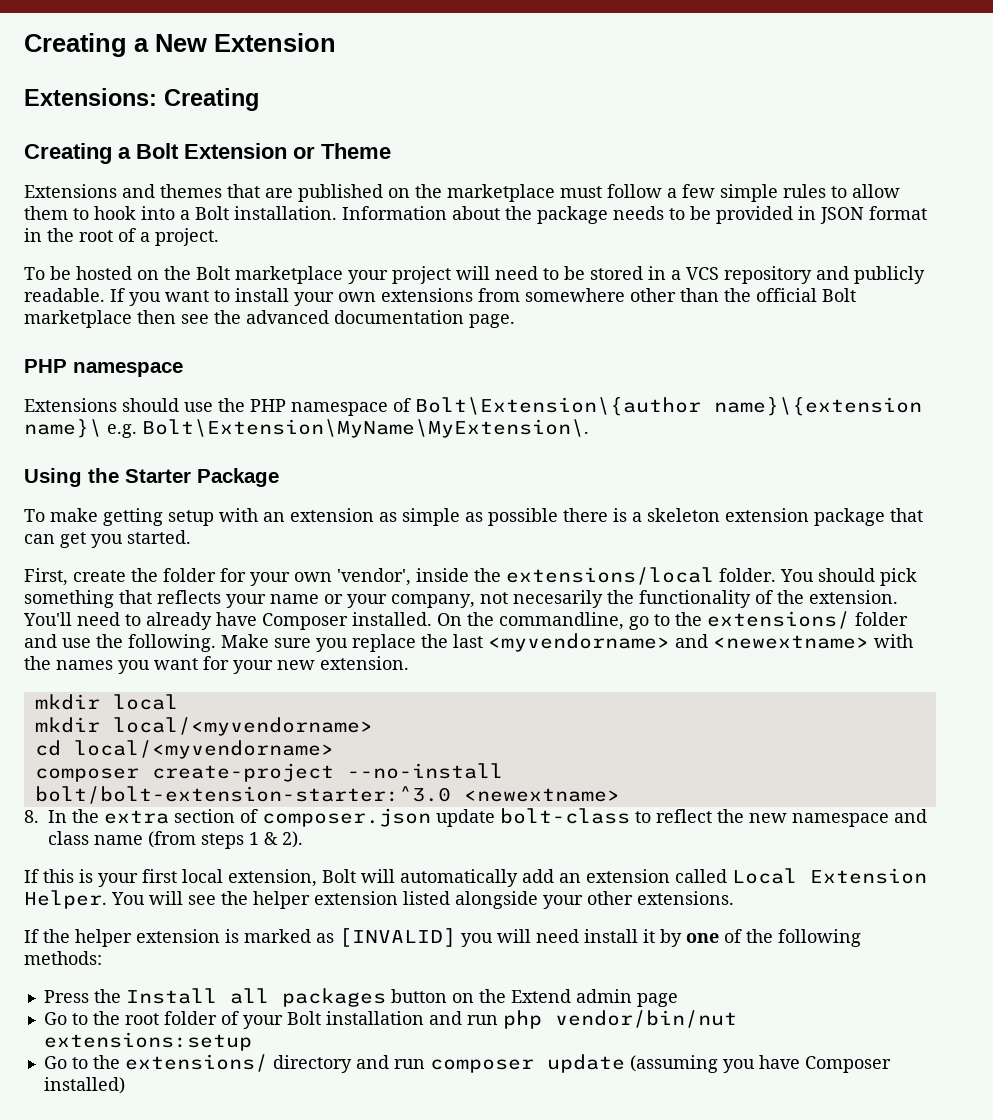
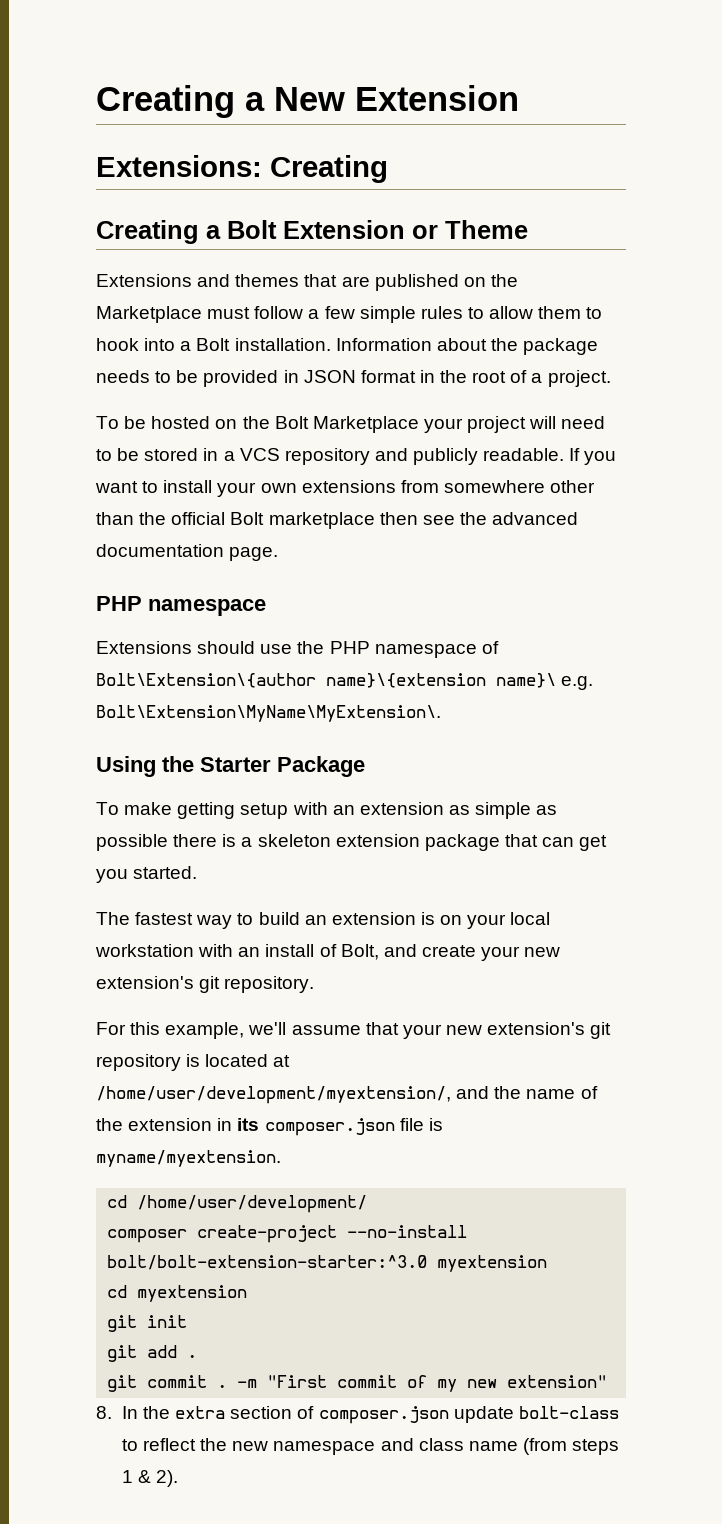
- Extensions and themes that are published on the marketplace must follow a few simple rules to allow them to hook into a Bolt installation.
+ Extensions and themes that are published on the Marketplace must follow a few simple rules to allow them to hook into a Bolt installation.
- To be hosted on the Bolt marketplace your project will need to be stored in a VCS repository and publicly readable.
+ To be hosted on the Bolt Marketplace your project will need to be stored in a VCS repository and publicly readable.
- First, create the folder for your own 'vendor', inside the extensions/local folder. You should pick something that reflects your name or your company, not necesarily the functionality of the extension. You'll need to already have Composer installed. On the commandline, go to the extensions/ folder and use the following. Make sure you replace the last <myvendorname> and <newextname> with the names you want for your new extension.
- mkdir local
- mkdir local/<myvendorname>
- cd local/<myvendorname>
+ The fastest way to build an extension is on your local workstation with an install of Bolt, and create your new extension's git repository.
+ For this example, we'll assume that your new extension's git repository is located at /home/user/development/myextension/, and the name of the extension in its composer.json file is myname/myextension.
+ cd /home/user/development/
- composer create-project --no-install bolt/bolt-extension-starter:^3.0 <newextname>
+ composer create-project --no-install bolt/bolt-extension-starter:^3.0 myextension
+ cd myextension
+ git init
+ git add .
+ git commit . -m "First commit of my new extension"
- If this is your first local extension, Bolt will automatically add an extension called Local Extension Helper. You will see the helper extension listed alongside your other extensions.
- If the helper extension is marked as [INVALID] you will need install it by one of the following methods:
- Press the Install all packages button on the Extend admin page
- Go to the root folder of your Bolt installation and run php vendor/bin/nut extensions:setup
- Go to the extensions/ directory and run composer update (assuming you have Composer installed)

